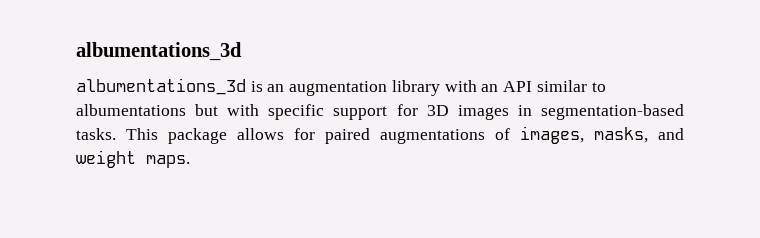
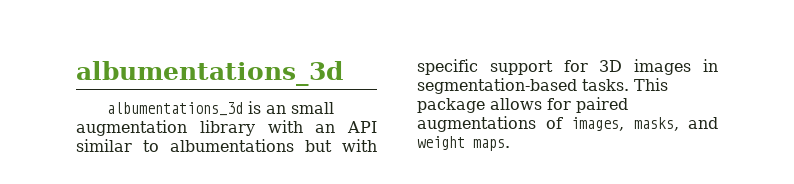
- albumentations_3d is an augmentation library with an API similar to albumentations but with specific support for 3D images in segmentation-based tasks.
+ albumentations_3d is an small augmentation library with an API similar to albumentations but with specific support for 3D images in segmentation-based tasks.

